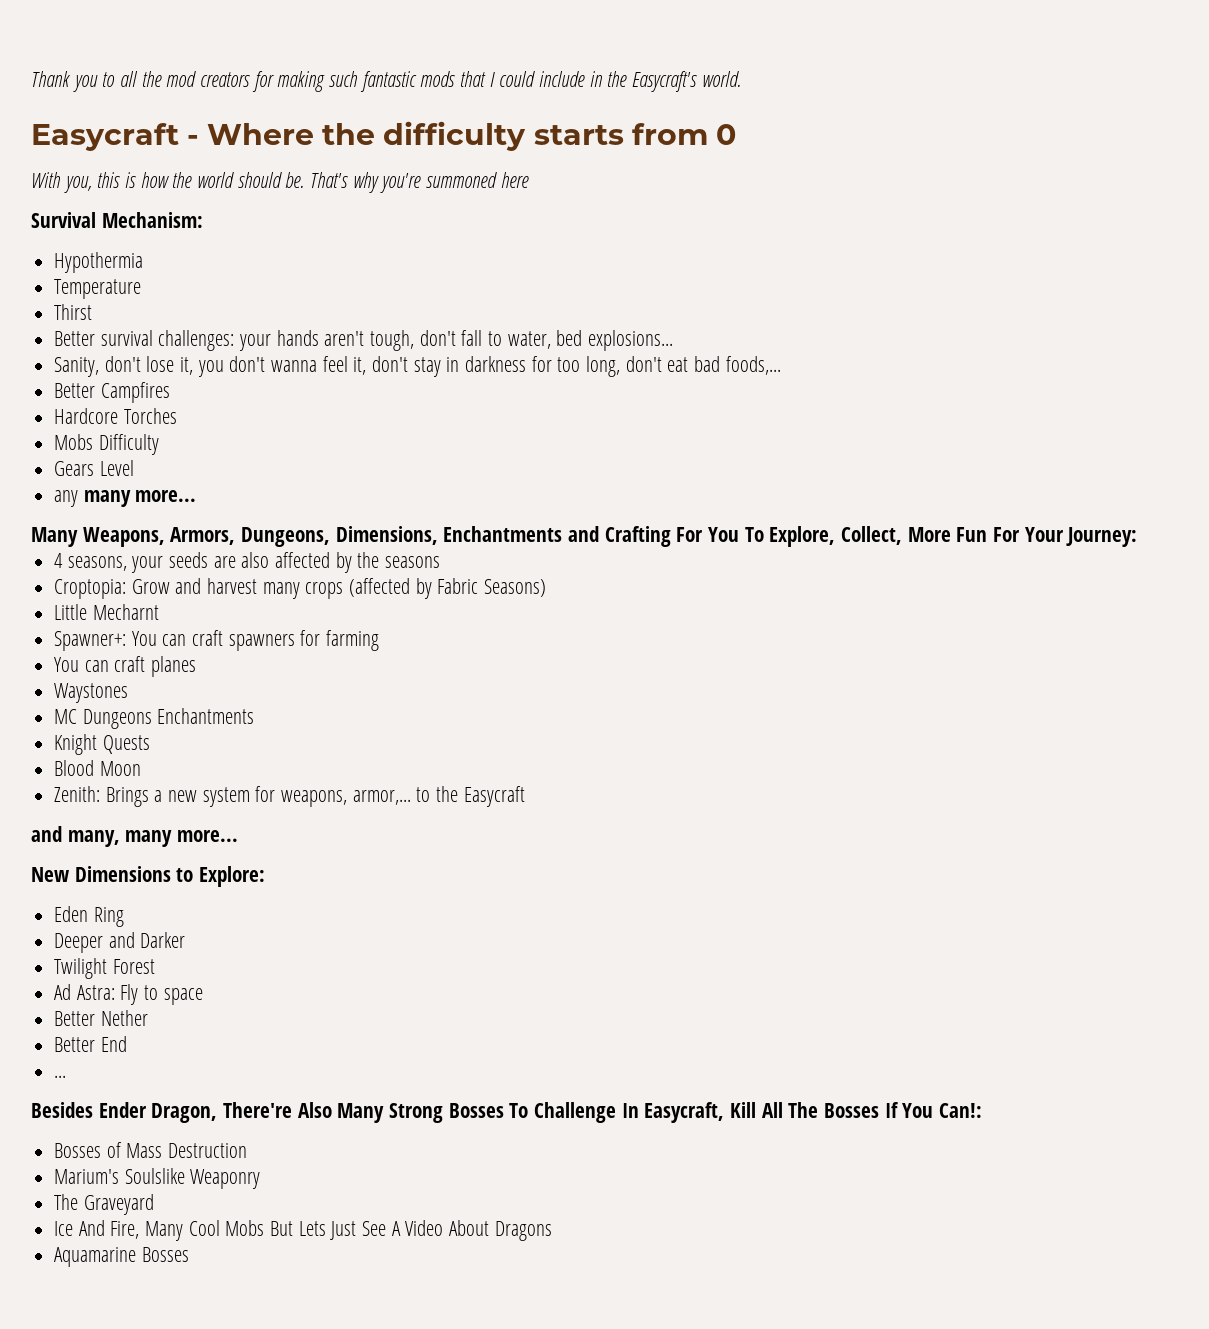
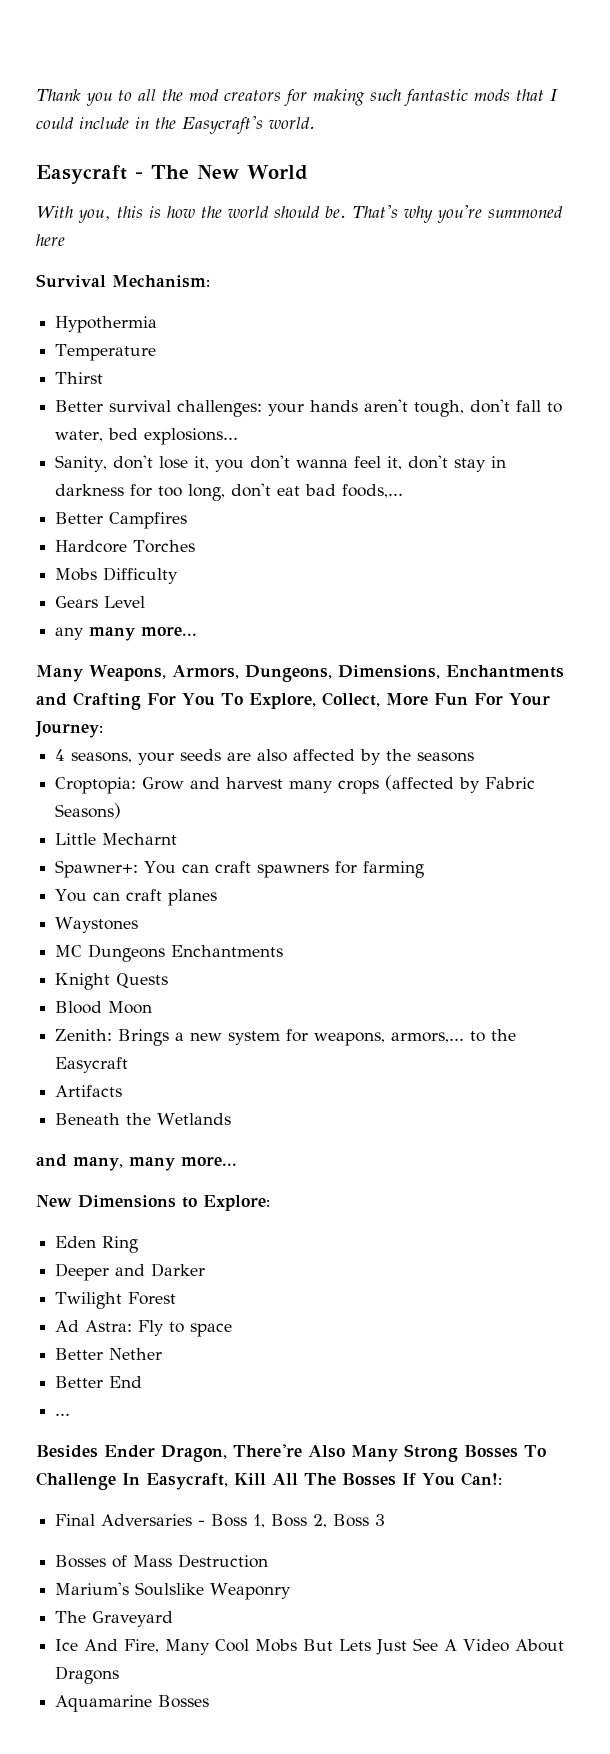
- Easycraft - Where the difficulty starts from 0
+ Easycraft - The New World
- Zenith: Brings a new system for weapons, armor,... to the Easycraft
+ Zenith: Brings a new system for weapons, armors,... to the Easycraft
+ Artifacts
+ Beneath the Wetlands
+ Final Adversaries - Boss 1, Boss 2, Boss 3

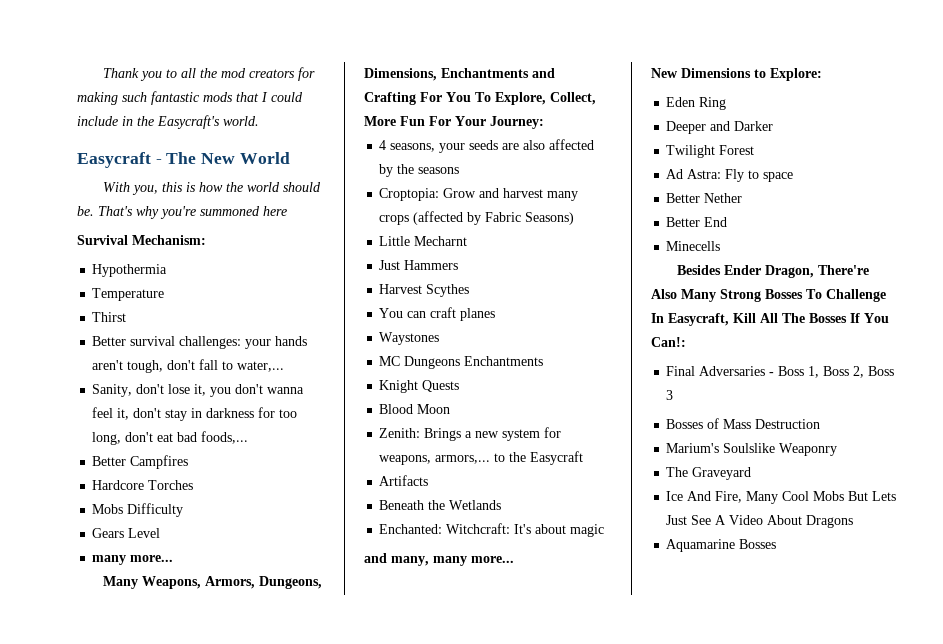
- Better survival challenges: your hands aren't tough, don't fall to water, bed explosions...
+ Better survival challenges: your hands aren't tough, don't fall to water,...
  Gears Level
- any many more...
+ many more...
- Spawner+: You can craft spawners for farming
+ Just Hammers
+ Harvest Scythes
+ Enchanted: Witchcraft: It's about magic
- ...
+ Minecells

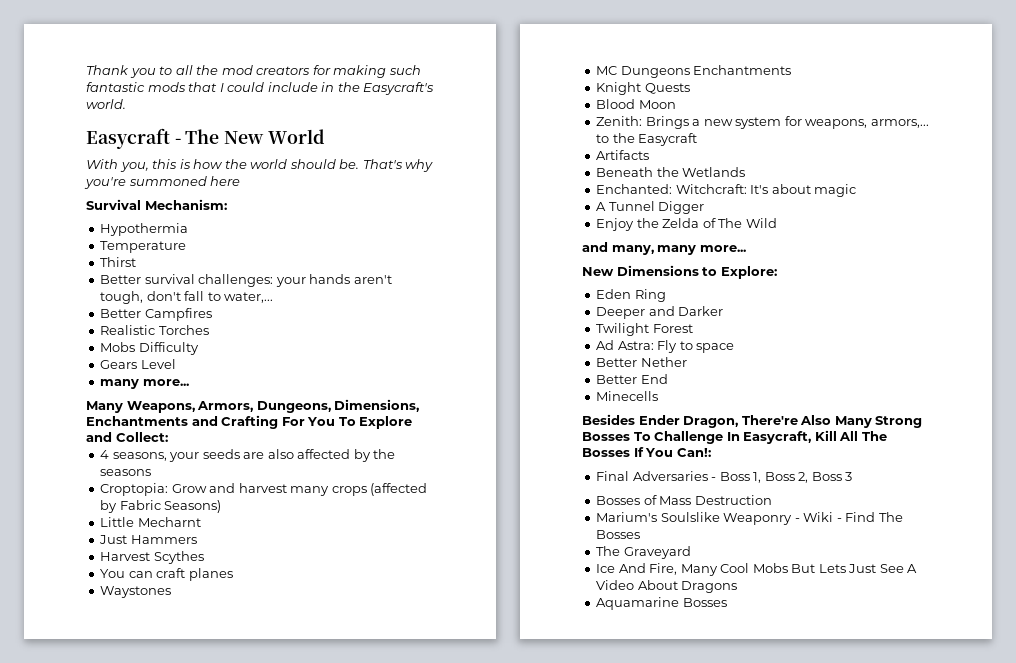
- Sanity, don't lose it, you don't wanna feel it, don't stay in darkness for too long, don't eat bad foods,...
- Hardcore Torches
+ Realistic Torches
- Many Weapons, Armors, Dungeons, Dimensions, Enchantments and Crafting For You To Explore, Collect, More Fun For Your Journey:
+ Many Weapons, Armors, Dungeons, Dimensions, Enchantments and Crafting For You To Explore and Collect:
+ A Tunnel Digger
+ Enjoy the Zelda of The Wild
- Marium's Soulslike Weaponry
+ Marium's Soulslike Weaponry - Wiki - Find The Bosses

